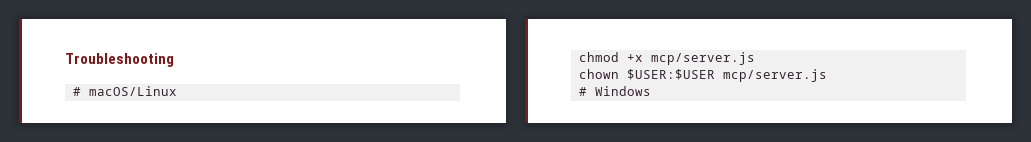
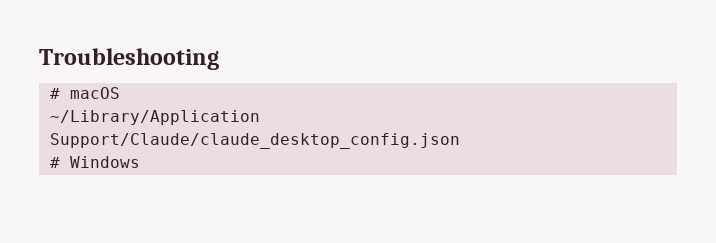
- # macOS/Linux
- chmod +x mcp/server.js
- chown $USER:$USER mcp/server.js
+ # macOS
+ ~/Library/Application Support/Claude/claude_desktop_config.json

